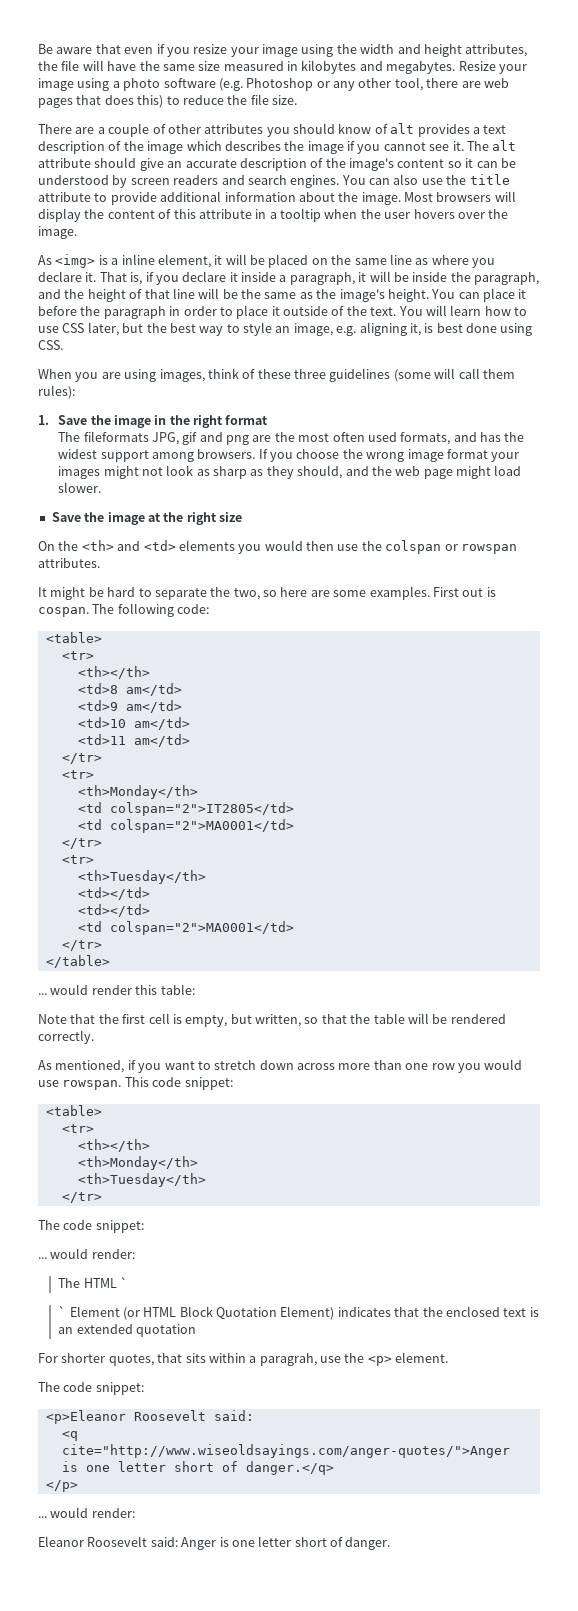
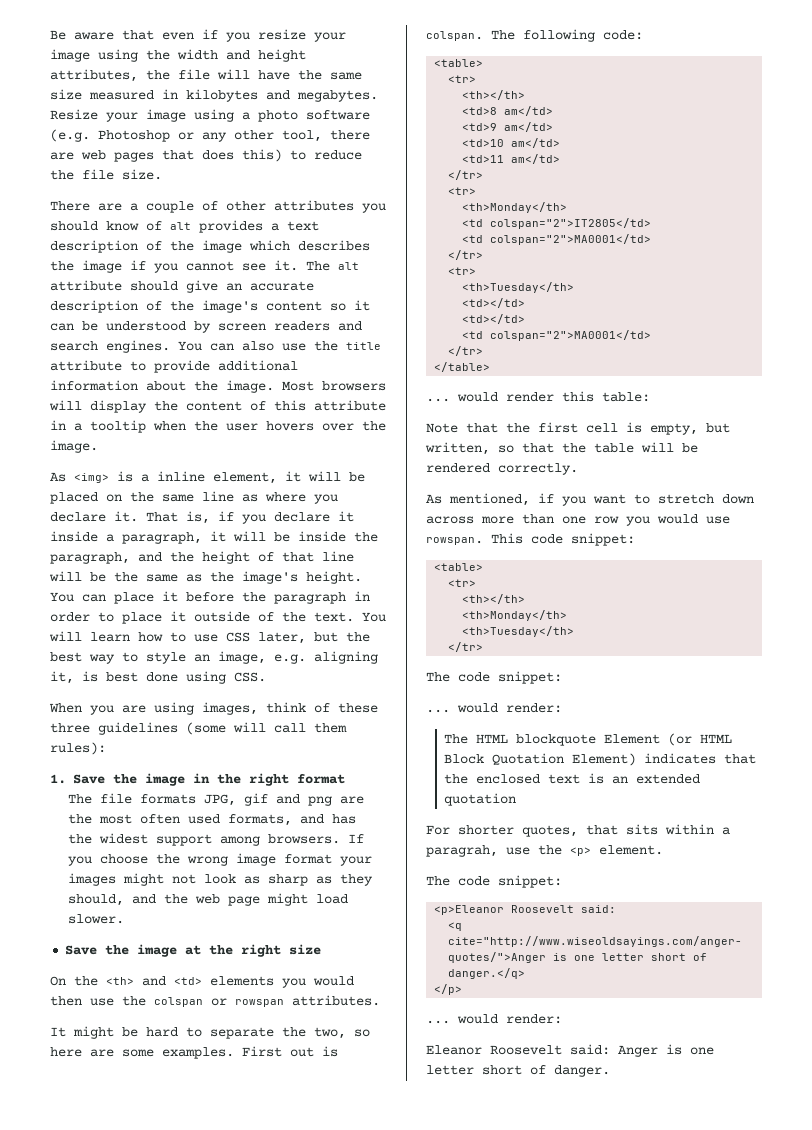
- The fileformats JPG, gif and png are the most often used formats, and has the widest support among browsers.
+ The file formats JPG, gif and png are the most often used formats, and has the widest support among browsers.
- First out is cospan.
+ First out is colspan.
- The HTML `
- ` Element (or HTML Block Quotation Element) indicates that the enclosed text is an extended quotation
+ The HTML blockquote Element (or HTML Block Quotation Element) indicates that the enclosed text is an extended quotation

